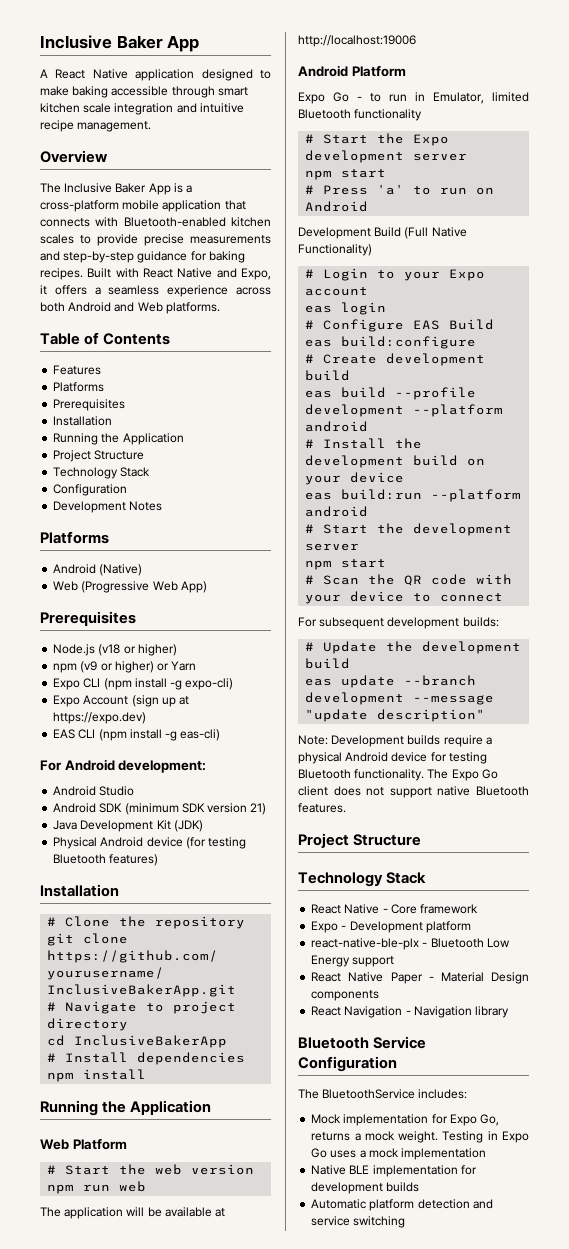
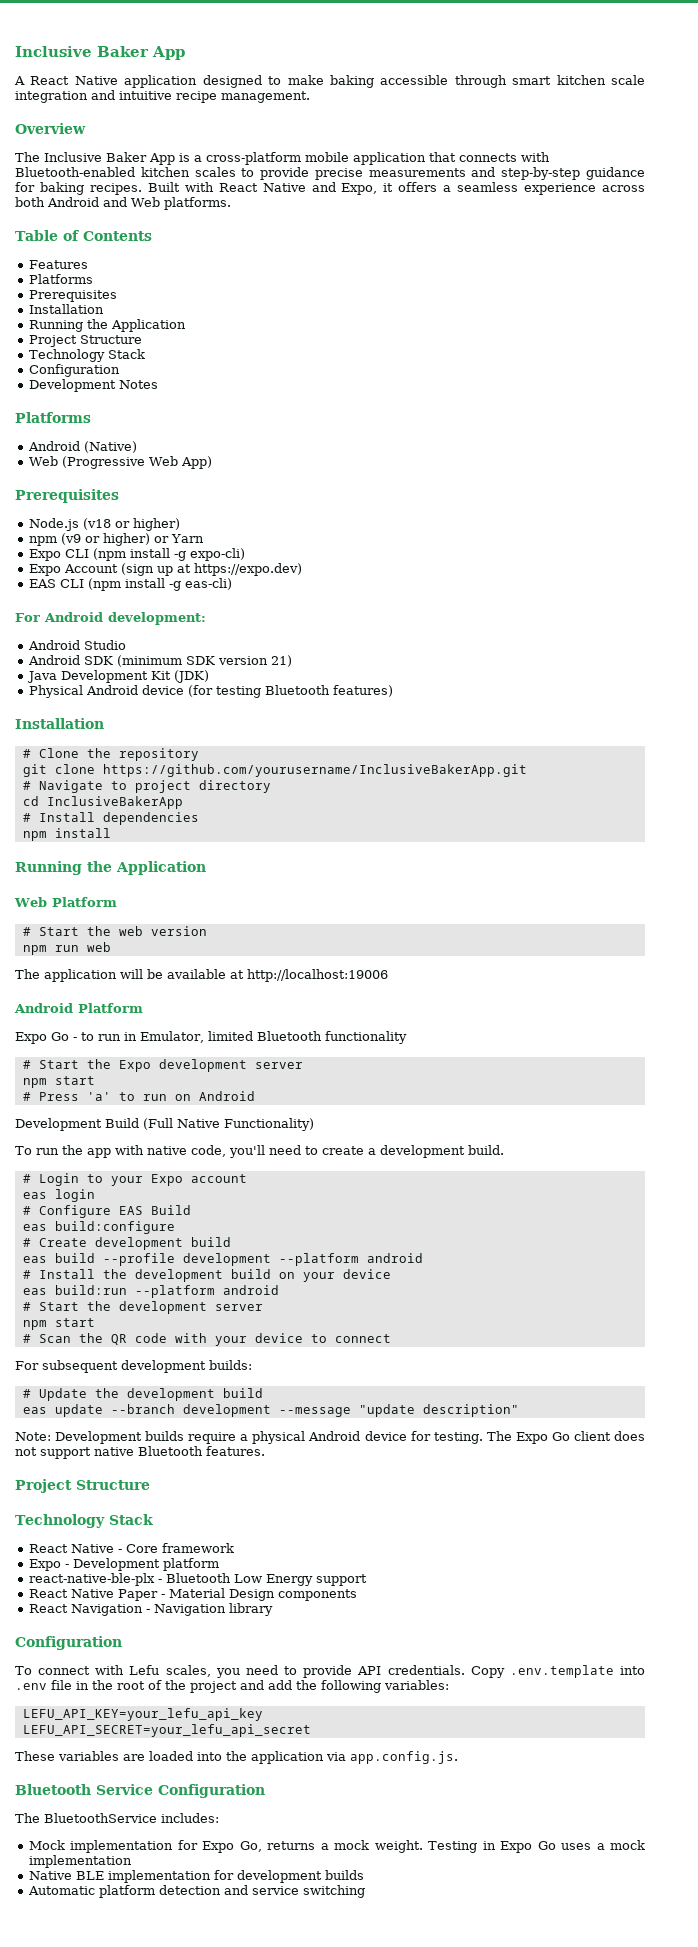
+ To run the app with native code, you'll need to create a development build.
- Note: Development builds require a physical Android device for testing Bluetooth functionality.
+ Note: Development builds require a physical Android device for testing.
  React Navigation - Navigation library
+ Configuration
+ To connect with Lefu scales, you need to provide API credentials. Copy .env.template into .env file in the root of the project and add the following variables:
+ LEFU_API_KEY=your_lefu_api_key
+ LEFU_API_SECRET=your_lefu_api_secret
+ These variables are loaded into the application via app.config.js.

